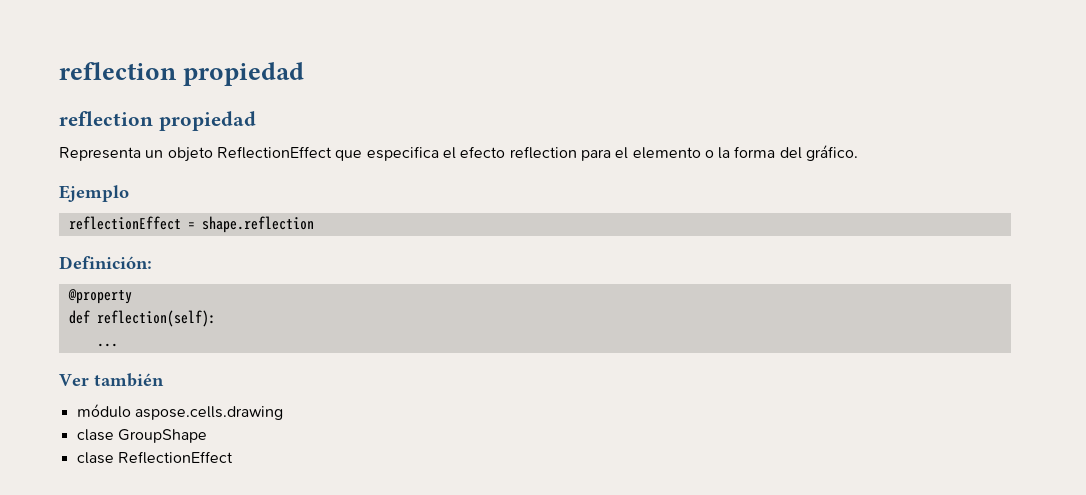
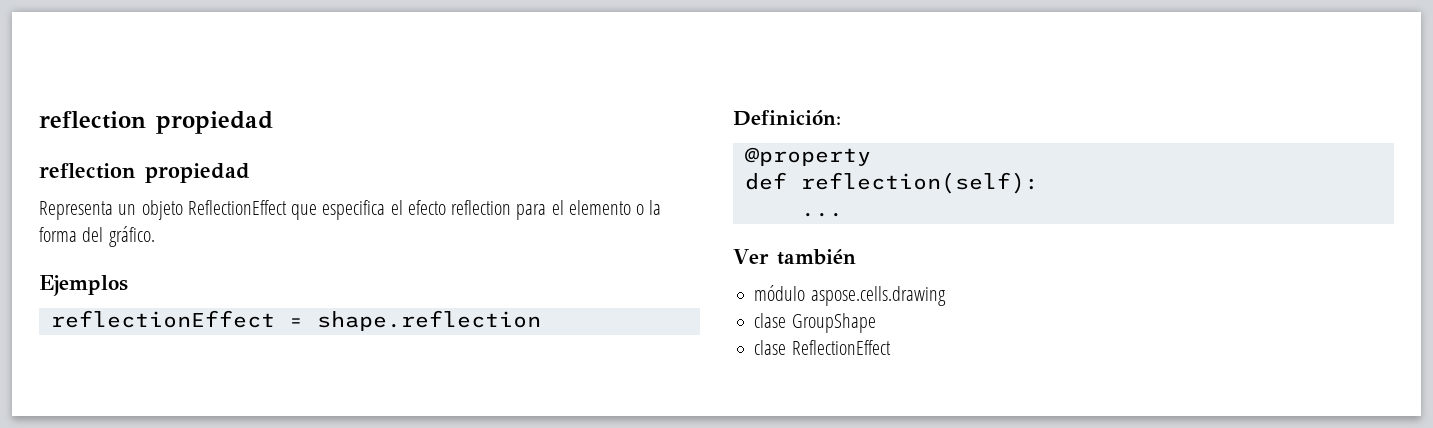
- Ejemplo
+ Ejemplos

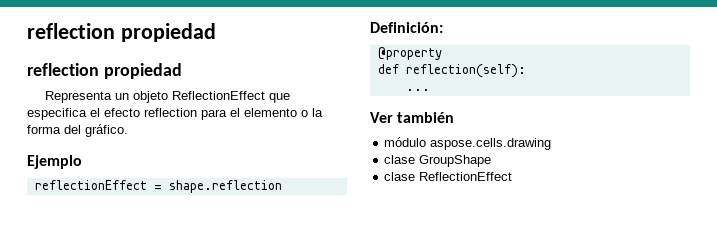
- Ejemplos
+ Ejemplo

